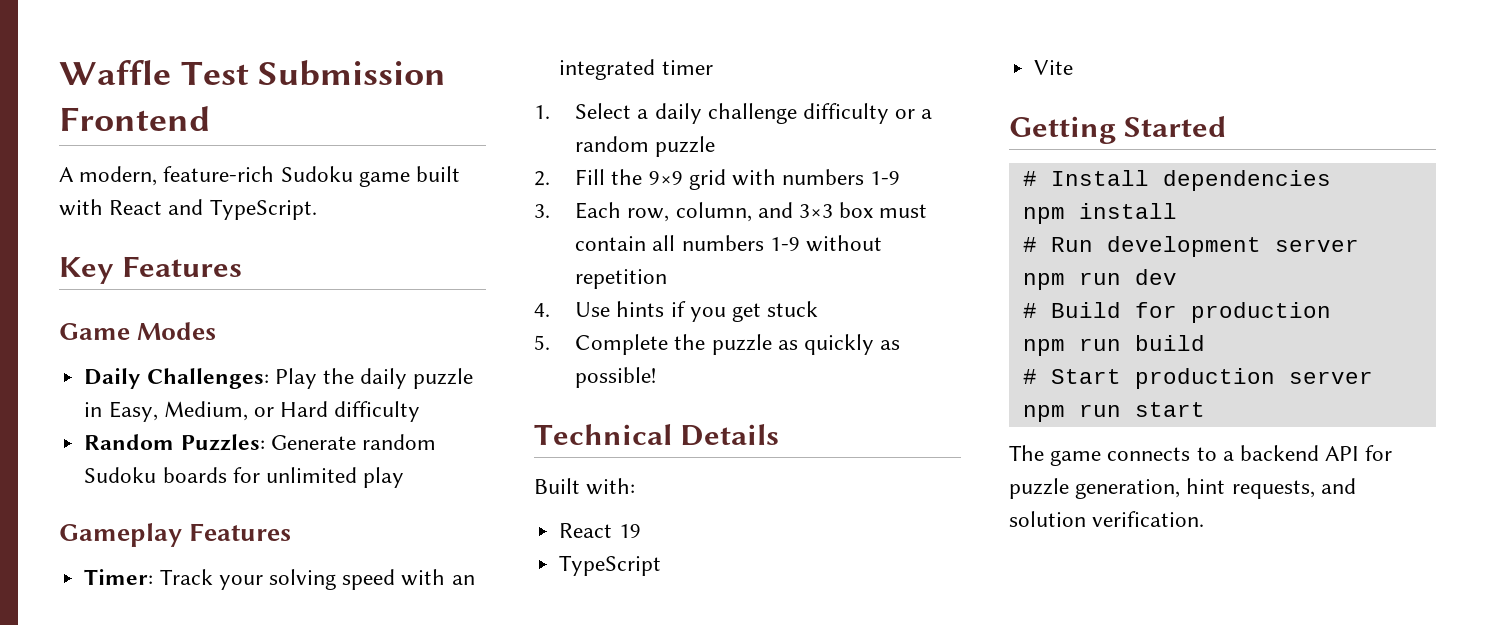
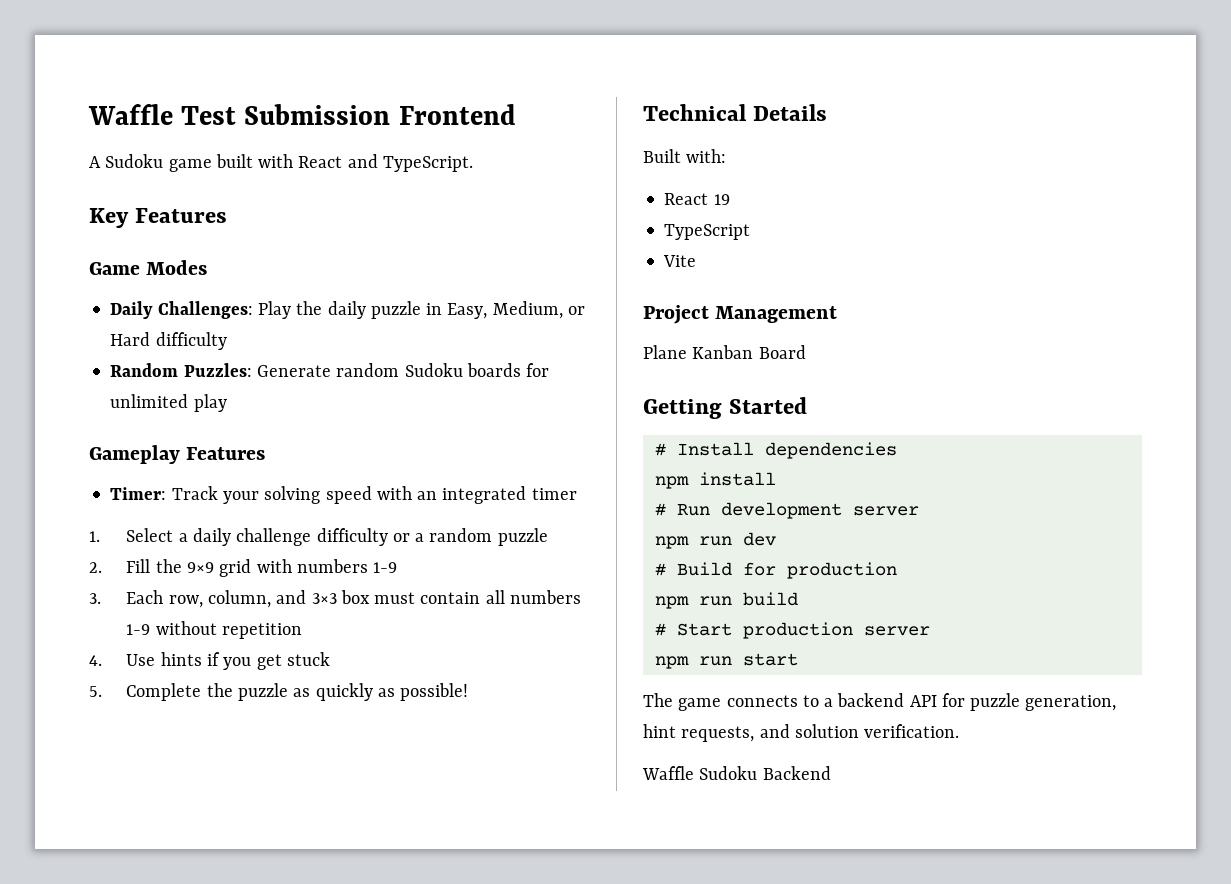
- A modern, feature-rich Sudoku game built with React and TypeScript.
+ A Sudoku game built with React and TypeScript.
+ Project Management
+ Plane Kanban Board
+ Waffle Sudoku Backend

